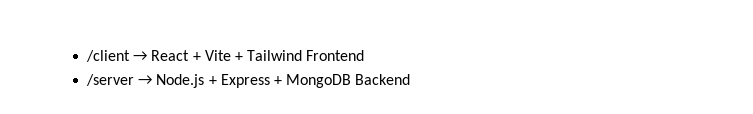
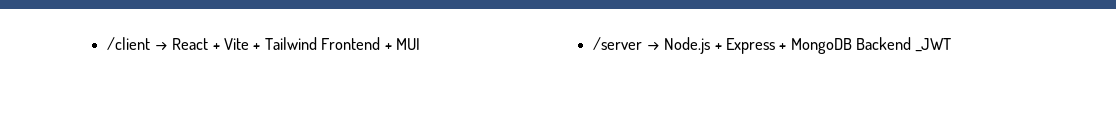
- /client → React + Vite + Tailwind Frontend
+ /client → React + Vite + Tailwind Frontend + MUI
- /server → Node.js + Express + MongoDB Backend
+ /server → Node.js + Express + MongoDB Backend _JWT

